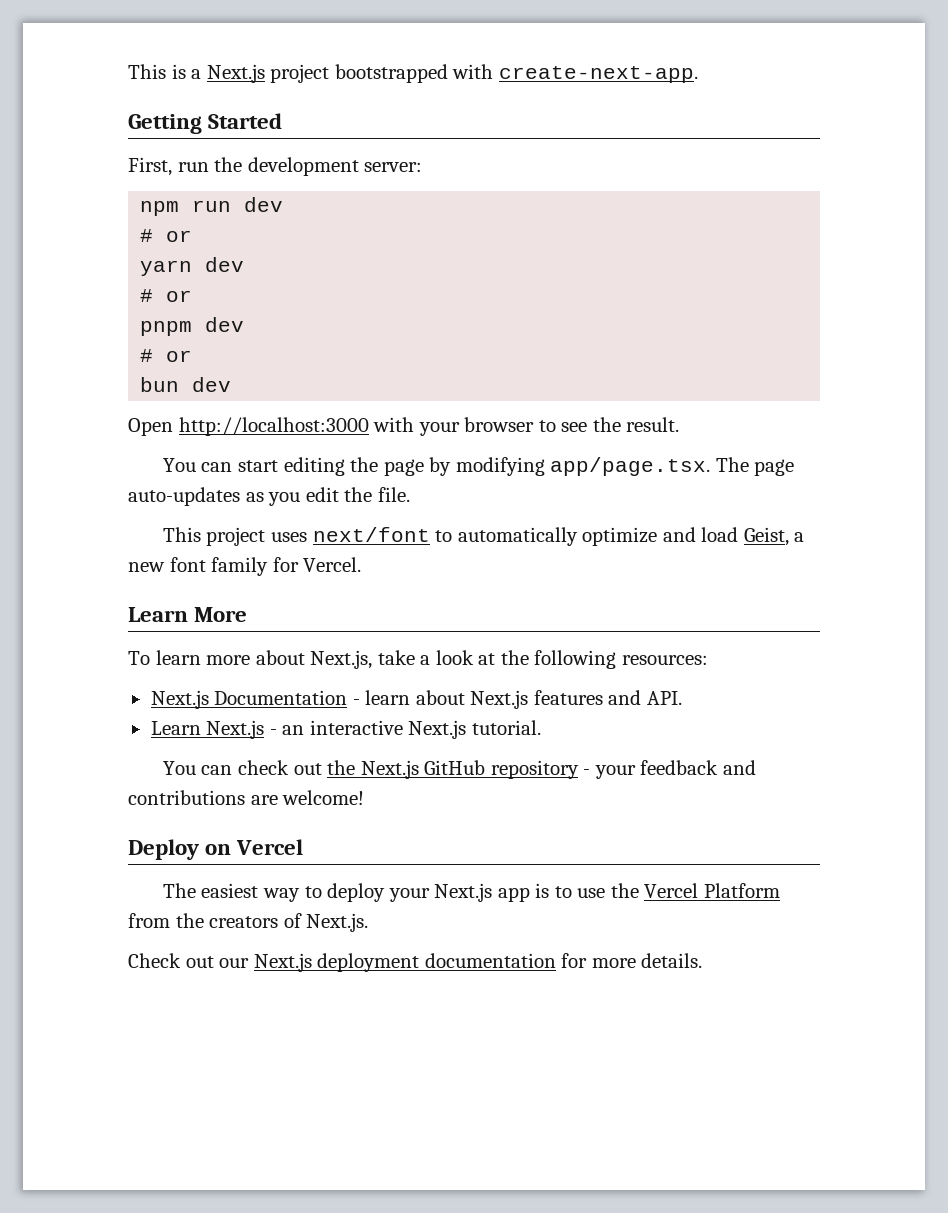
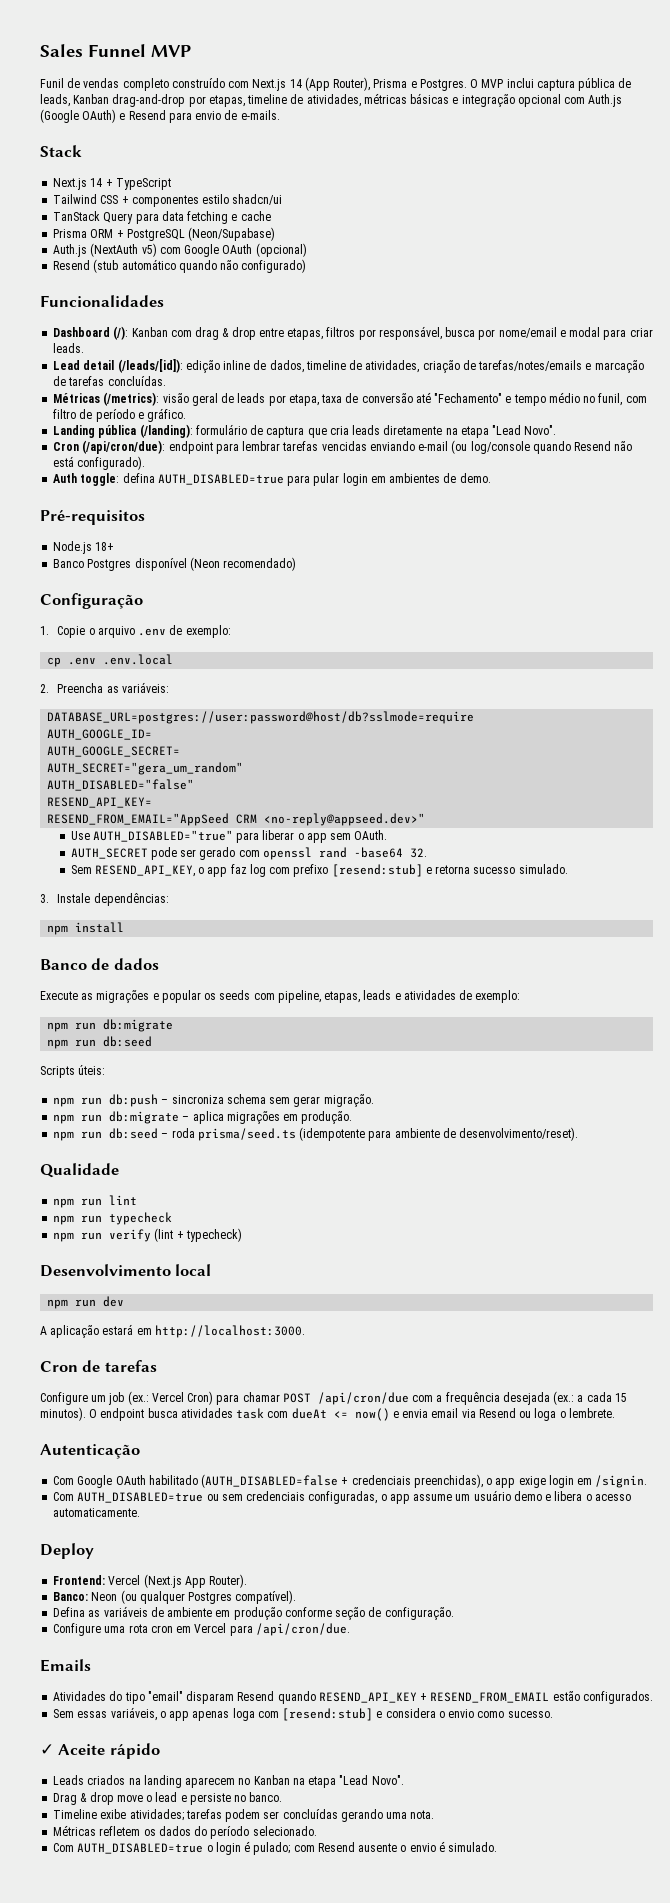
- This is a Next.js project bootstrapped with create-next-app.
- Getting Started
- First, run the development server:
+ Sales Funnel MVP
+ Funil de vendas completo construído com Next.js 14 (App Router), Prisma e Postgres. O MVP inclui captura pública de leads, Kanban drag-and-drop por etapas, timeline de atividades, métricas básicas e integração opcional com Auth.js (Google OAuth) e Resend para envio de e-mails.
+ Stack
+ Next.js 14 + TypeScript
+ Tailwind CSS + componentes estilo shadcn/ui
+ TanStack Query para data fetching e cache
+ Prisma ORM + PostgreSQL (Neon/Supabase)
+ Auth.js (NextAuth v5) com Google OAuth (opcional)
+ Resend (stub automático quando não configurado)
+ Funcionalidades
+ Dashboard (/): Kanban com drag & drop entre etapas, filtros por responsável, busca por nome/email e modal para criar leads.
+ Lead detail (/leads/[id]): edição inline de dados, timeline de atividades, criação de tarefas/notes/emails e marcação de tarefas concluídas.
+ Métricas (/metrics): visão geral de leads por etapa, taxa de conversão até "Fechamento" e tempo médio no funil, com filtro de período e gráfico.
+ Landing pública (/landing): formulário de captura que cria leads diretamente na etapa "Lead Novo".
+ Cron (/api/cron/due): endpoint para lembrar tarefas vencidas enviando e-mail (ou log/console quando Resend não está configurado).
+ Auth toggle: defina AUTH_DISABLED=true para pular login em ambientes de demo.
+ Pré-requisitos
+ Node.js 18+
+ Banco Postgres disponível (Neon recomendado)
+ Configuração
+ 1. Copie o arquivo .env de exemplo:
+ cp .env .env.local
+ 2. Preencha as variáveis:
+ DATABASE_URL=postgres://user:password@host/db?sslmode=require
+ AUTH_GOOGLE_ID=
+ AUTH_GOOGLE_SECRET=
+ AUTH_SECRET="gera_um_random"
+ AUTH_DISABLED="false"
+ RESEND_API_KEY=
+ RESEND_FROM_EMAIL="AppSeed CRM <no-reply@appseed.dev>"
+ Use AUTH_DISABLED="true" para liberar o app sem OAuth.
+ AUTH_SECRET pode ser gerado com openssl rand -base64 32.
+ Sem RESEND_API_KEY, o app faz log com prefixo [resend:stub] e retorna sucesso simulado.
+ 3. Instale dependências:
+ npm install
+ Banco de dados
+ Execute as migrações e popular os seeds com pipeline, etapas, leads e atividades de exemplo:
+ npm run db:migrate
+ npm run db:seed
+ Scripts úteis:
+ npm run db:push – sincroniza schema sem gerar migração.
+ npm run db:migrate – aplica migrações em produção.
+ npm run db:seed – roda prisma/seed.ts (idempotente para ambiente de desenvolvimento/reset).
+ Qualidade
+ npm run lint
+ npm run typecheck
+ npm run verify (lint + typecheck)
+ Desenvolvimento local
  npm run dev
- # or
- yarn dev
- # or
- pnpm dev
- # or
- bun dev
- Open http://localhost:3000 with your browser to see the result.
- You can start editing the page by modifying app/page.tsx. The page auto-updates as you edit the file.
- This project uses next/font to automatically optimize and load Geist, a new font family for Vercel.
- Learn More
- To learn more about Next.js, take a look at the following resources:
- Next.js Documentation - learn about Next.js features and API.
- Learn Next.js - an interactive Next.js tutorial.
- You can check out the Next.js GitHub repository - your feedback and contributions are welcome!
+ A aplicação estará em http://localhost:3000.
+ Cron de tarefas
+ Configure um job (ex.: Vercel Cron) para chamar POST /api/cron/due com a frequência desejada (ex.: a cada 15 minutos). O endpoint busca atividades task com dueAt <= now() e envia email via Resend ou loga o lembrete.
+ Autenticação
+ Com Google OAuth habilitado (AUTH_DISABLED=false + credenciais preenchidas), o app exige login em /signin.
+ Com AUTH_DISABLED=true ou sem credenciais configuradas, o app assume um usuário demo e libera o acesso automaticamente.
- Deploy on Vercel
- The easiest way to deploy your Next.js app is to use the Vercel Platform from the creators of Next.js.
- Check out our Next.js deployment documentation for more details.
+ Deploy
+ Frontend: Vercel (Next.js App Router).
+ Banco: Neon (ou qualquer Postgres compatível).
+ Defina as variáveis de ambiente em produção conforme seção de configuração.
+ Configure uma rota cron em Vercel para /api/cron/due.
+ Emails
+ Atividades do tipo "email" disparam Resend quando RESEND_API_KEY + RESEND_FROM_EMAIL estão configurados.
+ Sem essas variáveis, o app apenas loga com [resend:stub] e considera o envio como sucesso.
+ ✓ Aceite rápido
+ Leads criados na landing aparecem no Kanban na etapa "Lead Novo".
+ Drag & drop move o lead e persiste no banco.
+ Timeline exibe atividades; tarefas podem ser concluídas gerando uma nota.
+ Métricas refletem os dados do período selecionado.
+ Com AUTH_DISABLED=true o login é pulado; com Resend ausente o envio é simulado.

